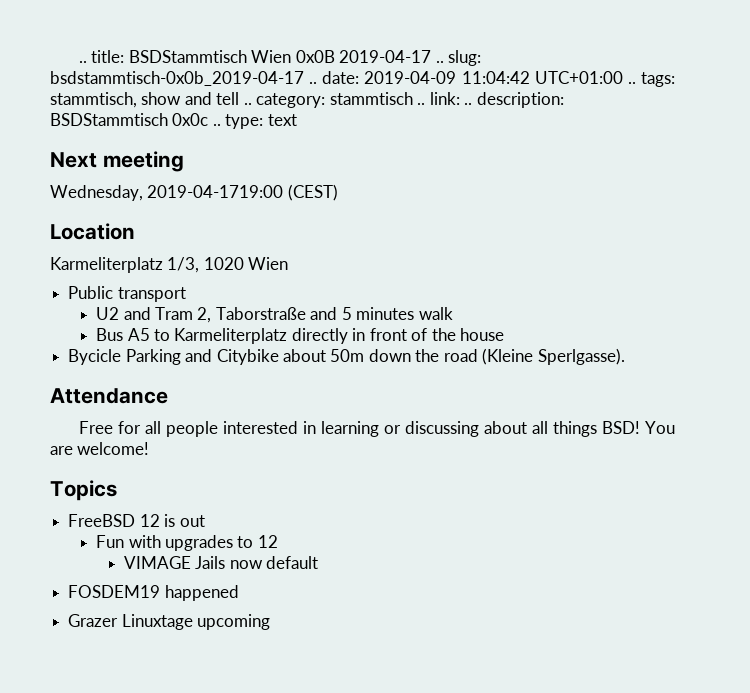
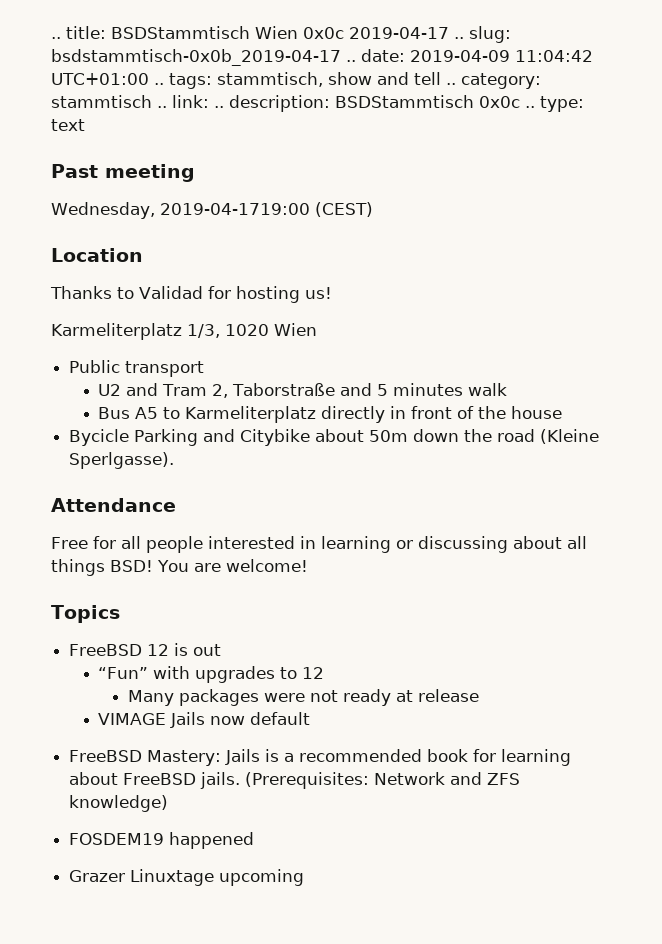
- .. title: BSDStammtisch Wien 0x0B 2019-04-17 .. slug: bsdstammtisch-0x0b_2019-04-17 .. date: 2019-04-09 11:04:42 UTC+01:00 .. tags: stammtisch, show and tell .. category: stammtisch .. link: .. description: BSDStammtisch 0x0c .. type: text
+ .. title: BSDStammtisch Wien 0x0c 2019-04-17 .. slug: bsdstammtisch-0x0b_2019-04-17 .. date: 2019-04-09 11:04:42 UTC+01:00 .. tags: stammtisch, show and tell .. category: stammtisch .. link: .. description: BSDStammtisch 0x0c .. type: text
- Next meeting
+ Past meeting
+ Thanks to Validad for hosting us!
- Fun with upgrades to 12
+ “Fun” with upgrades to 12
+ Many packages were not ready at release
  VIMAGE Jails now default
+ FreeBSD Mastery: Jails is a recommended book for learning about FreeBSD jails. (Prerequisites: Network and ZFS knowledge)

